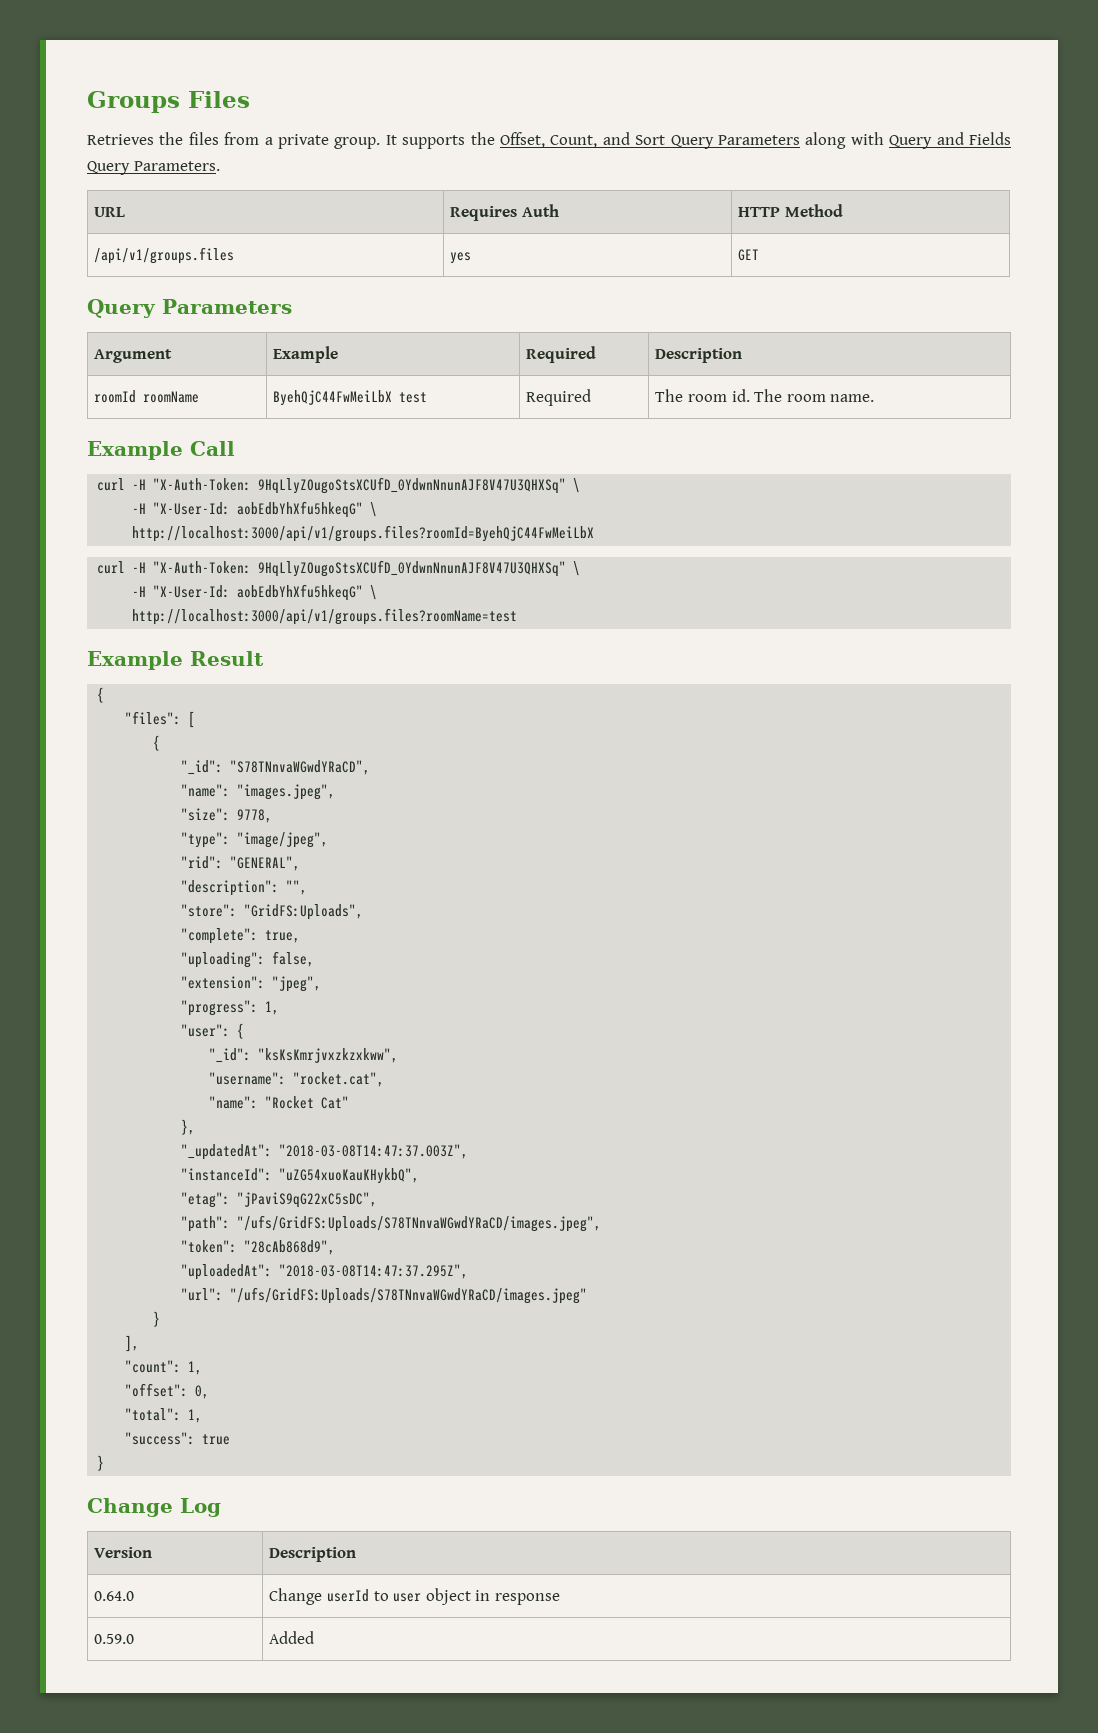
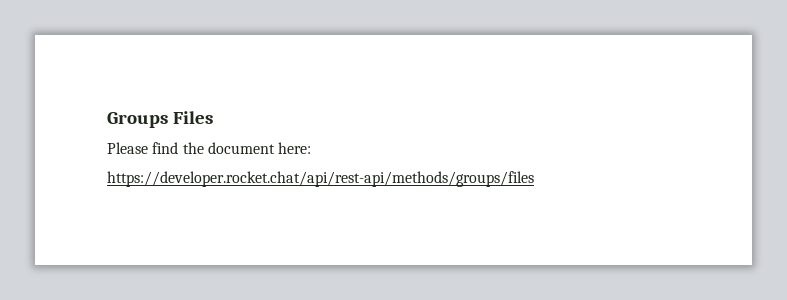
- Retrieves the files from a private group. It supports the Offset, Count, and Sort Query Parameters along with Query and Fields Query Parameters.
- URL | Requires Auth | HTTP Method
- /api/v1/groups.files | yes | GET
- Query Parameters
- Argument | Example | Required | Description
- roomId roomName | ByehQjC44FwMeiLbX test | Required | The room id. The room name.
- Example Call
- curl -H "X-Auth-Token: 9HqLlyZOugoStsXCUfD_0YdwnNnunAJF8V47U3QHXSq" \
- -H "X-User-Id: aobEdbYhXfu5hkeqG" \
- http://localhost:3000/api/v1/groups.files?roomId=ByehQjC44FwMeiLbX
- curl -H "X-Auth-Token: 9HqLlyZOugoStsXCUfD_0YdwnNnunAJF8V47U3QHXSq" \
- -H "X-User-Id: aobEdbYhXfu5hkeqG" \
- http://localhost:3000/api/v1/groups.files?roomName=test
- Example Result
- {
- "files": [
- {
- "_id": "S78TNnvaWGwdYRaCD",
- "name": "images.jpeg",
- "size": 9778,
- "type": "image/jpeg",
- "rid": "GENERAL",
- "description": "",
- "store": "GridFS:Uploads",
- "complete": true,
- "uploading": false,
- "extension": "jpeg",
- "progress": 1,
- "user": {
- "_id": "ksKsKmrjvxzkzxkww",
- "username": "rocket.cat",
- "name": "Rocket Cat"
- },
- "_updatedAt": "2018-03-08T14:47:37.003Z",
- "instanceId": "uZG54xuoKauKHykbQ",
- "etag": "jPaviS9qG22xC5sDC",
- "path": "/ufs/GridFS:Uploads/S78TNnvaWGwdYRaCD/images.jpeg",
- "token": "28cAb868d9",
- "uploadedAt": "2018-03-08T14:47:37.295Z",
- "url": "/ufs/GridFS:Uploads/S78TNnvaWGwdYRaCD/images.jpeg"
- }
- ],
- "count": 1,
- "offset": 0,
- "total": 1,
- "success": true
- }
- Change Log
- Version | Description
- 0.64.0 | Change userId to user object in response
- 0.59.0 | Added
+ Please find the document here:
+ https://developer.rocket.chat/api/rest-api/methods/groups/files

